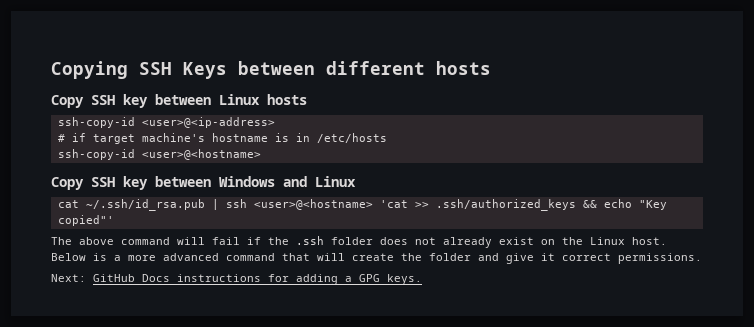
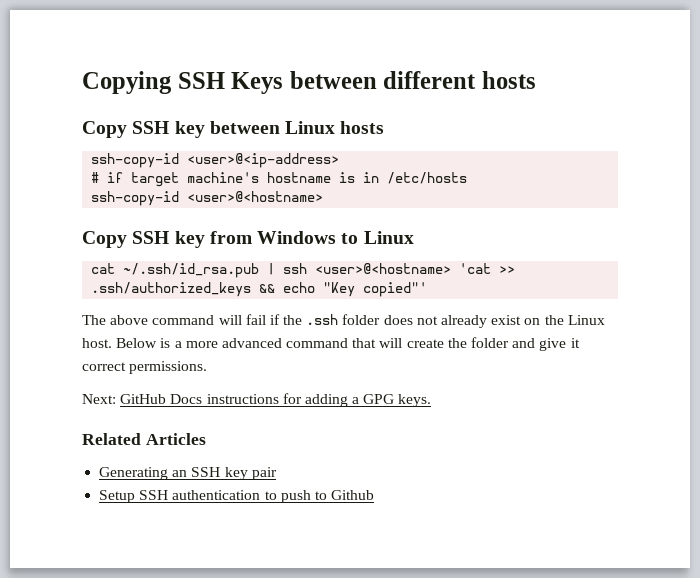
- Copy SSH key between Windows and Linux
+ Copy SSH key from Windows to Linux
+ Related Articles
+ Generating an SSH key pair
+ Setup SSH authentication to push to Github

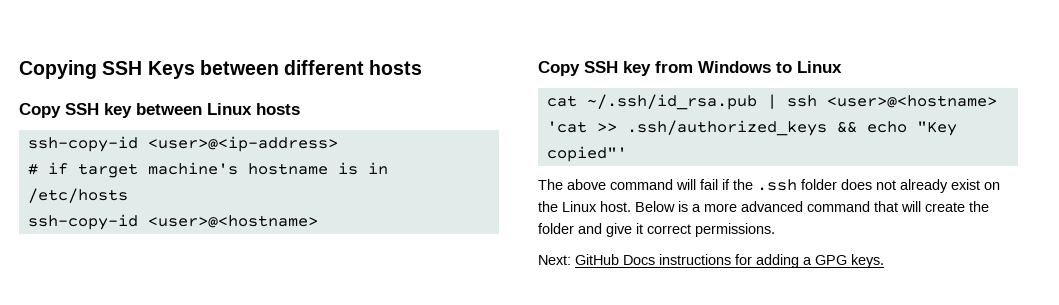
- Related Articles
- Generating an SSH key pair
- Setup SSH authentication to push to Github

